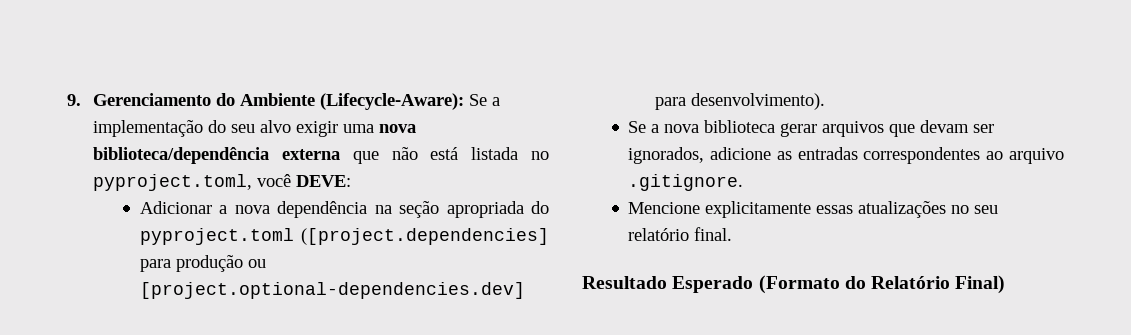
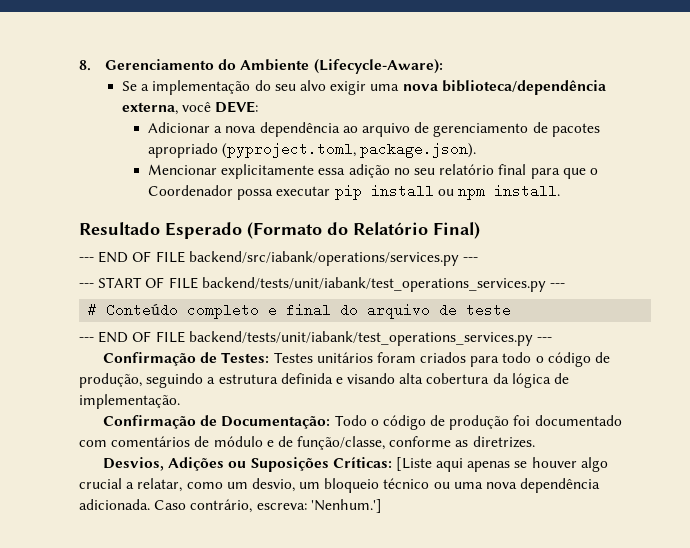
- 9. Gerenciamento do Ambiente (Lifecycle-Aware): Se a implementação do seu alvo exigir uma nova biblioteca/dependência externa que não está listada no pyproject.toml, você DEVE:
+ 8. Gerenciamento do Ambiente (Lifecycle-Aware):
+ Se a implementação do seu alvo exigir uma nova biblioteca/dependência externa, você DEVE:
- Adicionar a nova dependência na seção apropriada do pyproject.toml ([project.dependencies] para produção ou [project.optional-dependencies.dev] para desenvolvimento).
- Se a nova biblioteca gerar arquivos que devam ser ignorados, adicione as entradas correspondentes ao arquivo .gitignore.
- Mencione explicitamente essas atualizações no seu relatório final.
+ Adicionar a nova dependência ao arquivo de gerenciamento de pacotes apropriado (pyproject.toml, package.json).
+ Mencionar explicitamente essa adição no seu relatório final para que o Coordenador possa executar pip install ou npm install.
+ --- END OF FILE backend/src/iabank/operations/services.py ---
+ --- START OF FILE backend/tests/unit/iabank/test_operations_services.py ---
+ # Conteúdo completo e final do arquivo de teste
+ --- END OF FILE backend/tests/unit/iabank/test_operations_services.py ---
+ Confirmação de Testes: Testes unitários foram criados para todo o código de produção, seguindo a estrutura definida e visando alta cobertura da lógica de implementação.
+ Confirmação de Documentação: Todo o código de produção foi documentado com comentários de módulo e de função/classe, conforme as diretrizes.
+ Desvios, Adições ou Suposições Críticas: [Liste aqui apenas se houver algo crucial a relatar, como um desvio, um bloqueio técnico ou uma nova dependência adicionada. Caso contrário, escreva: 'Nenhum.']

